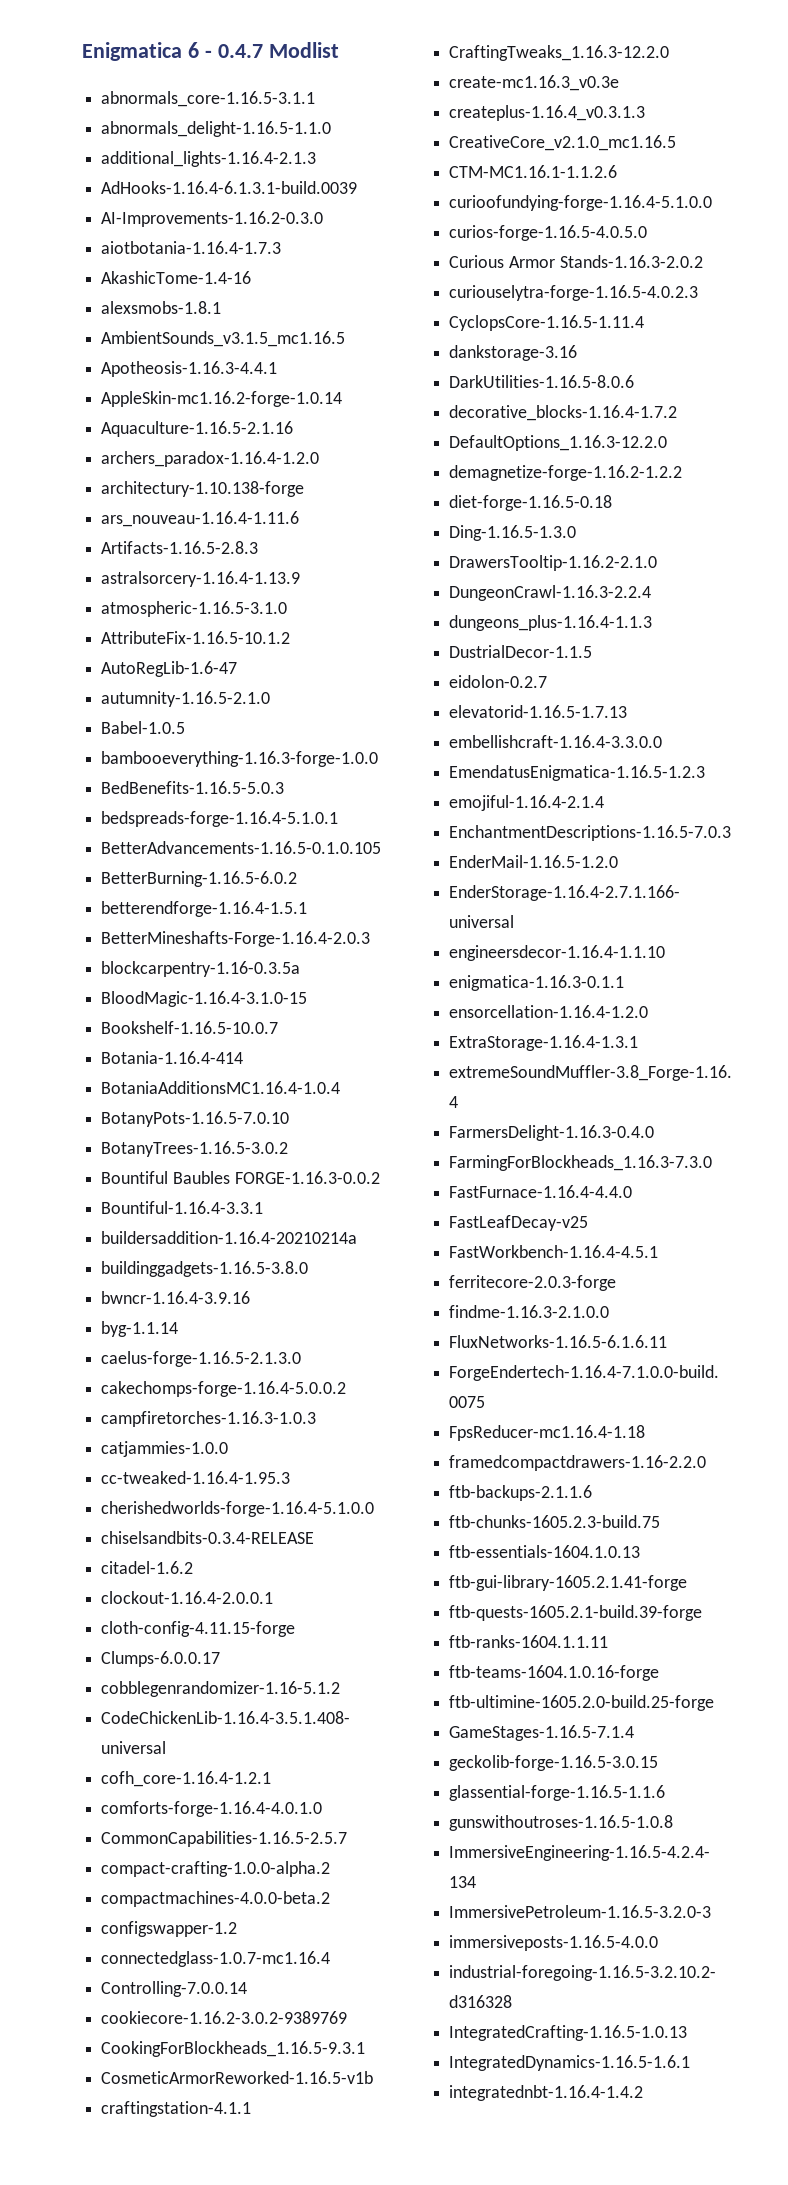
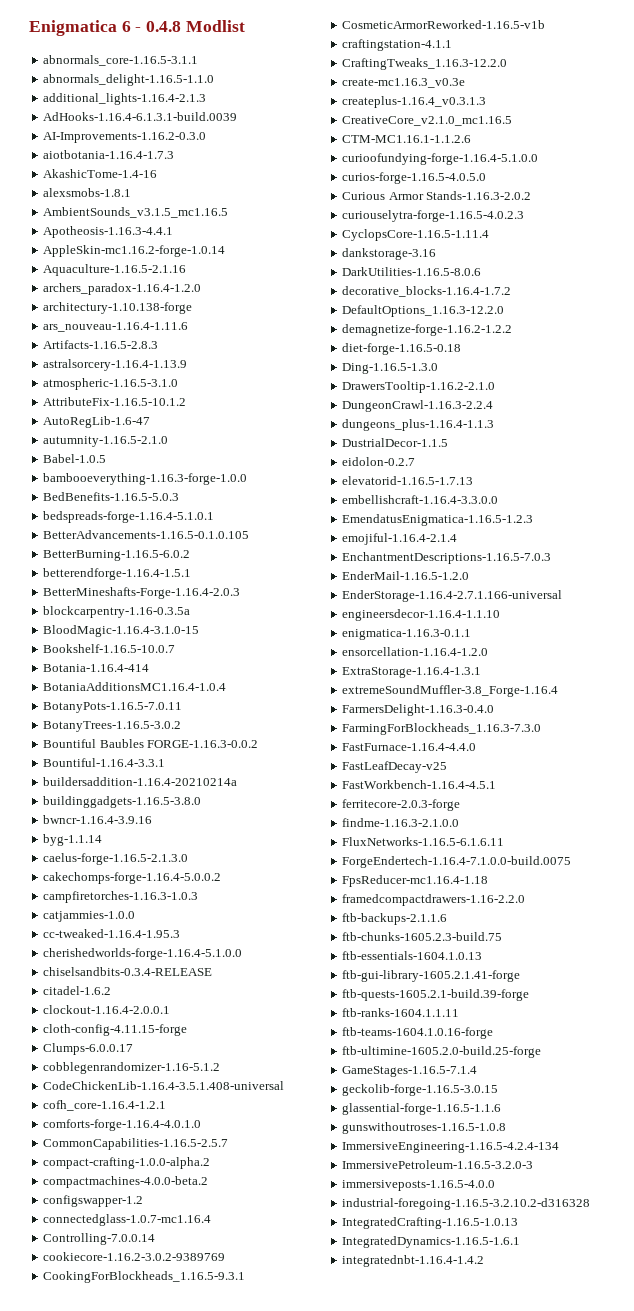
- Enigmatica 6 - 0.4.7 Modlist
+ Enigmatica 6 - 0.4.8 Modlist
- BotanyPots-1.16.5-7.0.10
+ BotanyPots-1.16.5-7.0.11

